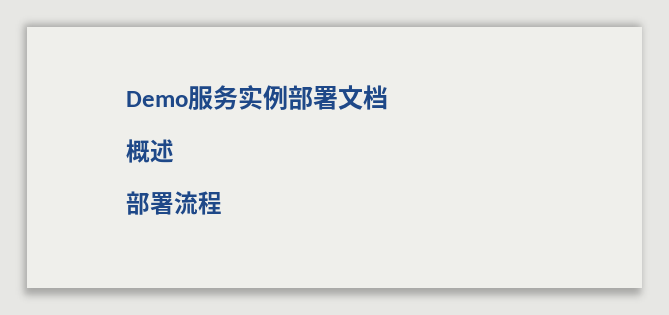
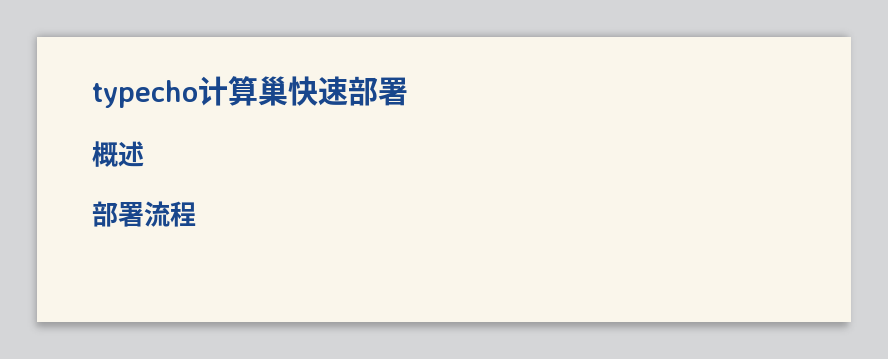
- Demo服务实例部署文档
+ typecho计算巢快速部署

